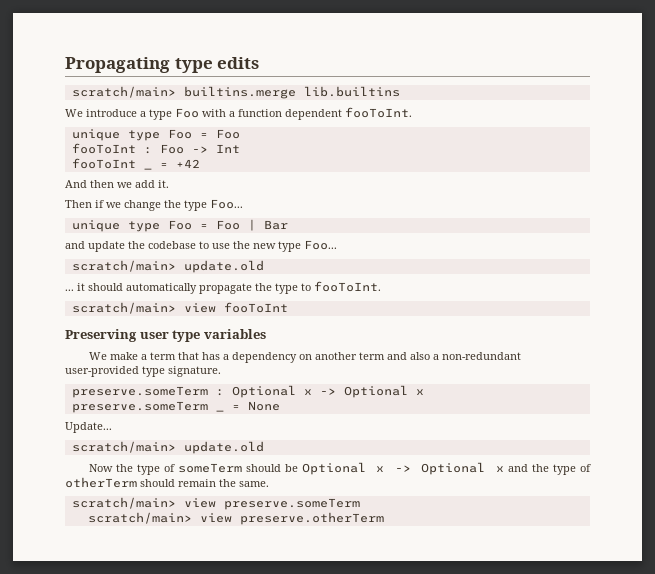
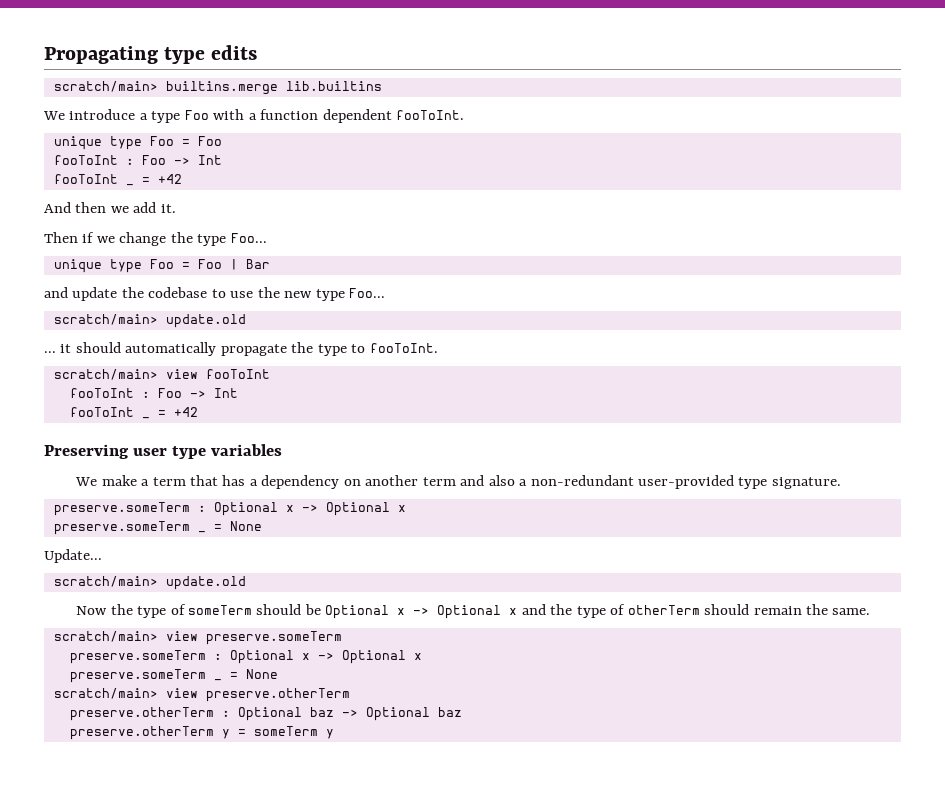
  scratch/main> view fooToInt
+ fooToInt : Foo -> Int
+ fooToInt _ = +42
  scratch/main> view preserve.someTerm
+ preserve.someTerm : Optional x -> Optional x
+ preserve.someTerm _ = None
  scratch/main> view preserve.otherTerm
+ preserve.otherTerm : Optional baz -> Optional baz
+ preserve.otherTerm y = someTerm y

